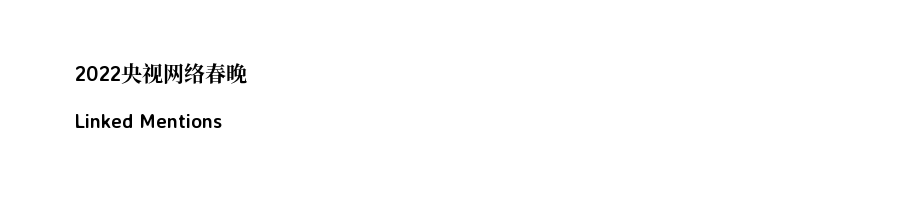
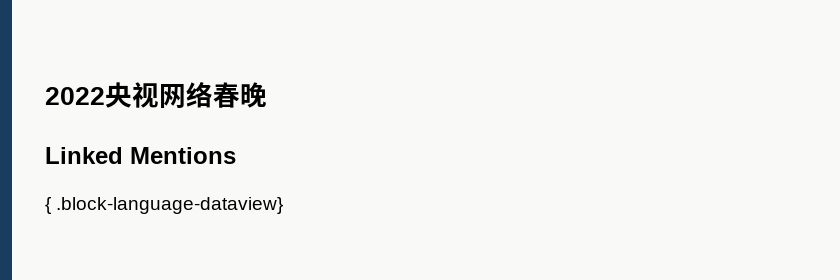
+ { .block-language-dataview}

